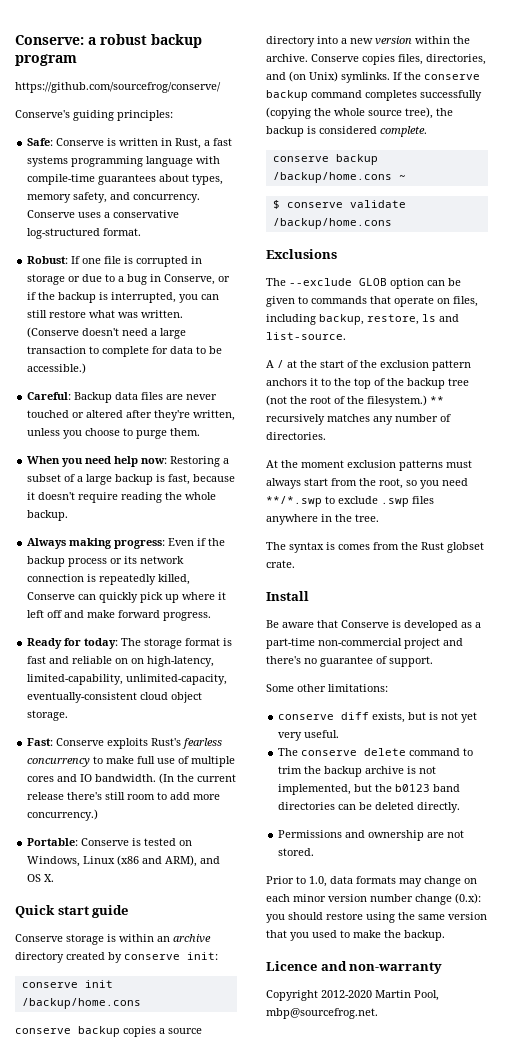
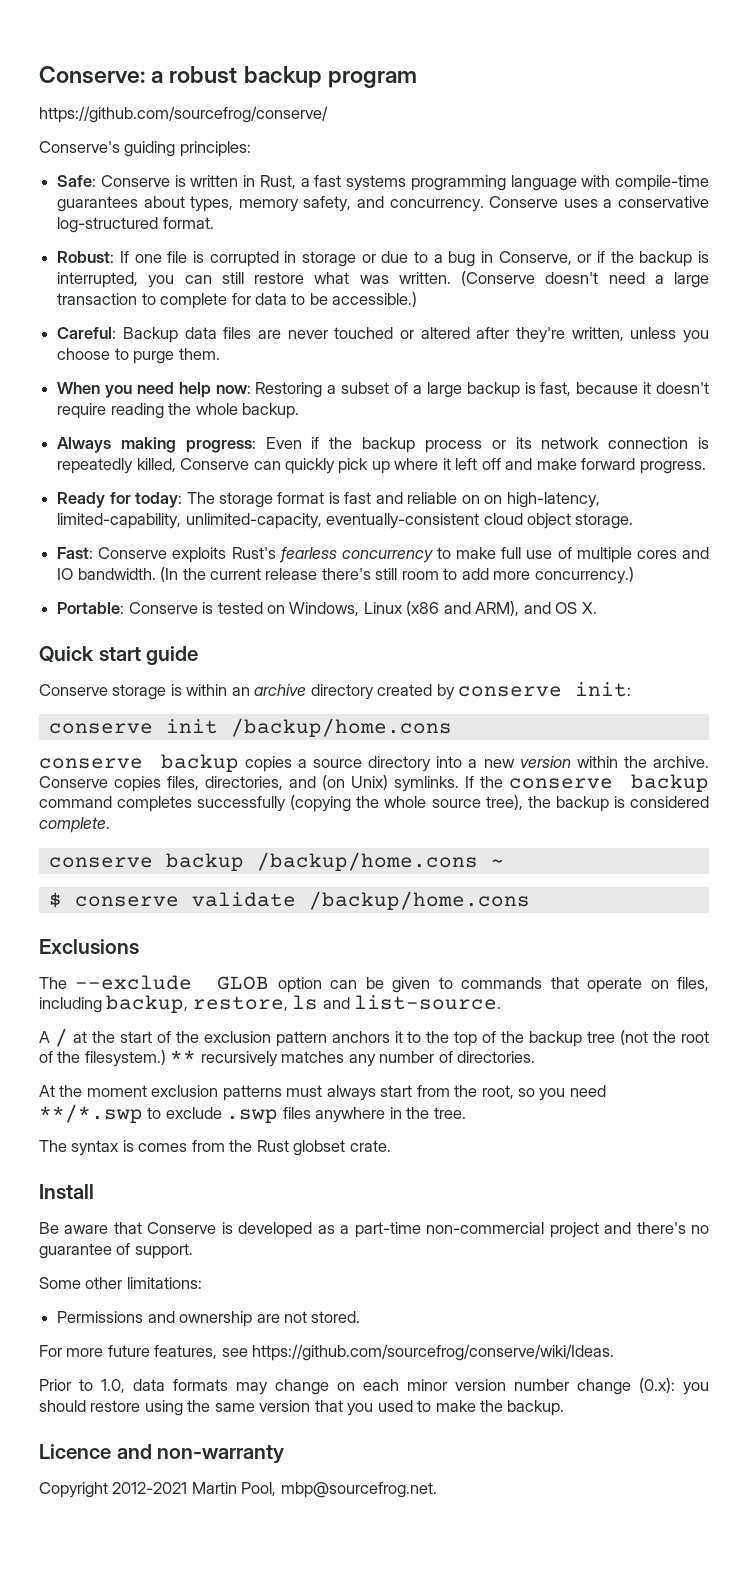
- conserve diff exists, but is not yet very useful.
- The conserve delete command to trim the backup archive is not implemented, but the b0123 band directories can be deleted directly.
+ For more future features, see https://github.com/sourcefrog/conserve/wiki/Ideas.
- Copyright 2012-2020 Martin Pool, mbp@sourcefrog.net.
+ Copyright 2012-2021 Martin Pool, mbp@sourcefrog.net.

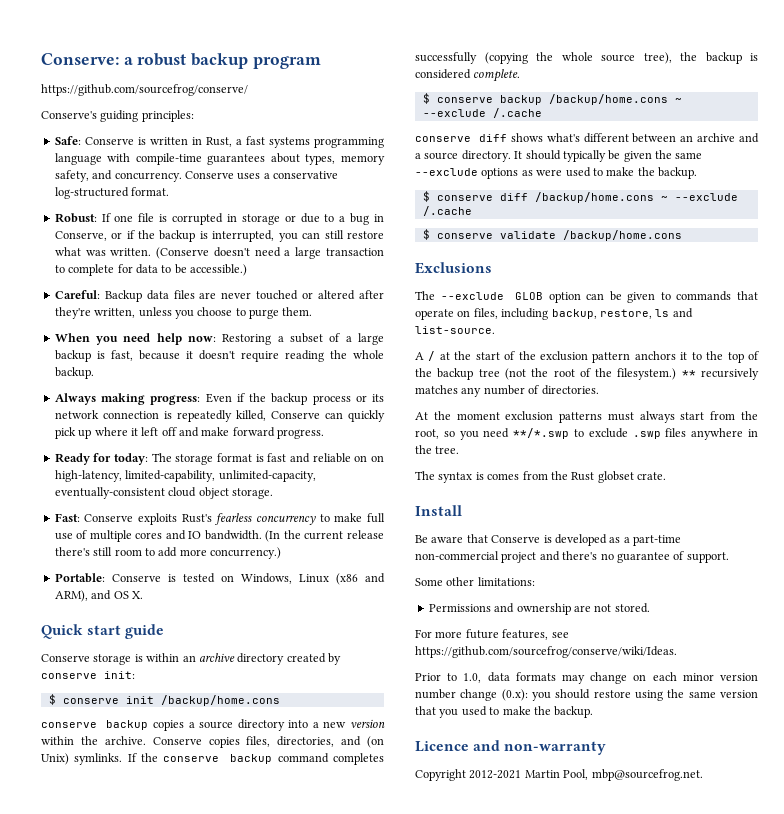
- conserve init /backup/home.cons
+ $ conserve init /backup/home.cons
- conserve backup /backup/home.cons ~
+ $ conserve backup /backup/home.cons ~ --exclude /.cache
+ conserve diff shows what's different between an archive and a source directory. It should typically be given the same --exclude options as were used to make the backup.
+ $ conserve diff /backup/home.cons ~ --exclude /.cache

